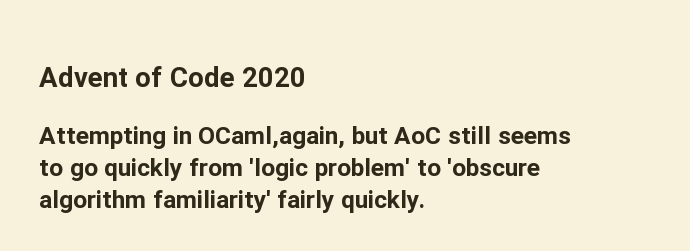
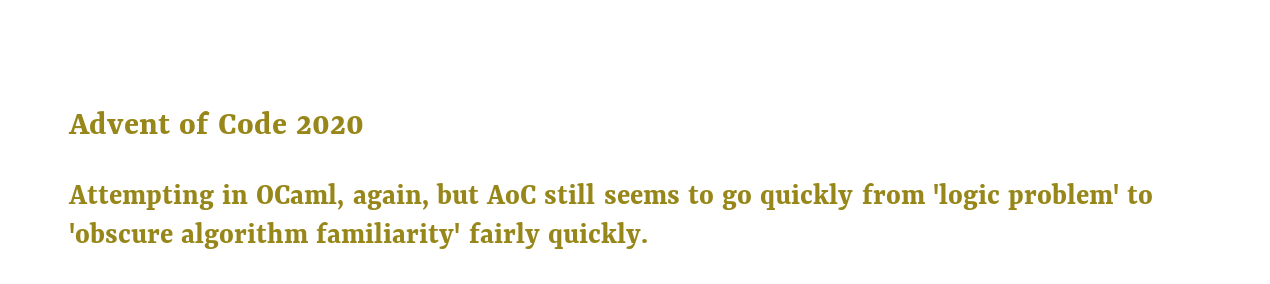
- Attempting in OCaml,again, but AoC still seems to go quickly from 'logic problem' to 'obscure algorithm familiarity' fairly quickly.
+ Attempting in OCaml, again, but AoC still seems to go quickly from 'logic problem' to 'obscure algorithm familiarity' fairly quickly.

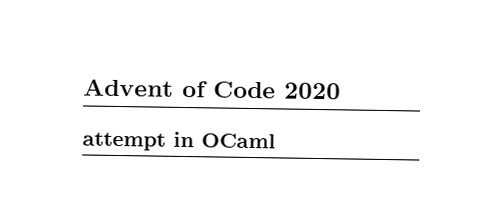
- Attempting in OCaml, again, but AoC still seems to go quickly from 'logic problem' to 'obscure algorithm familiarity' fairly quickly.
+ attempt in OCaml

